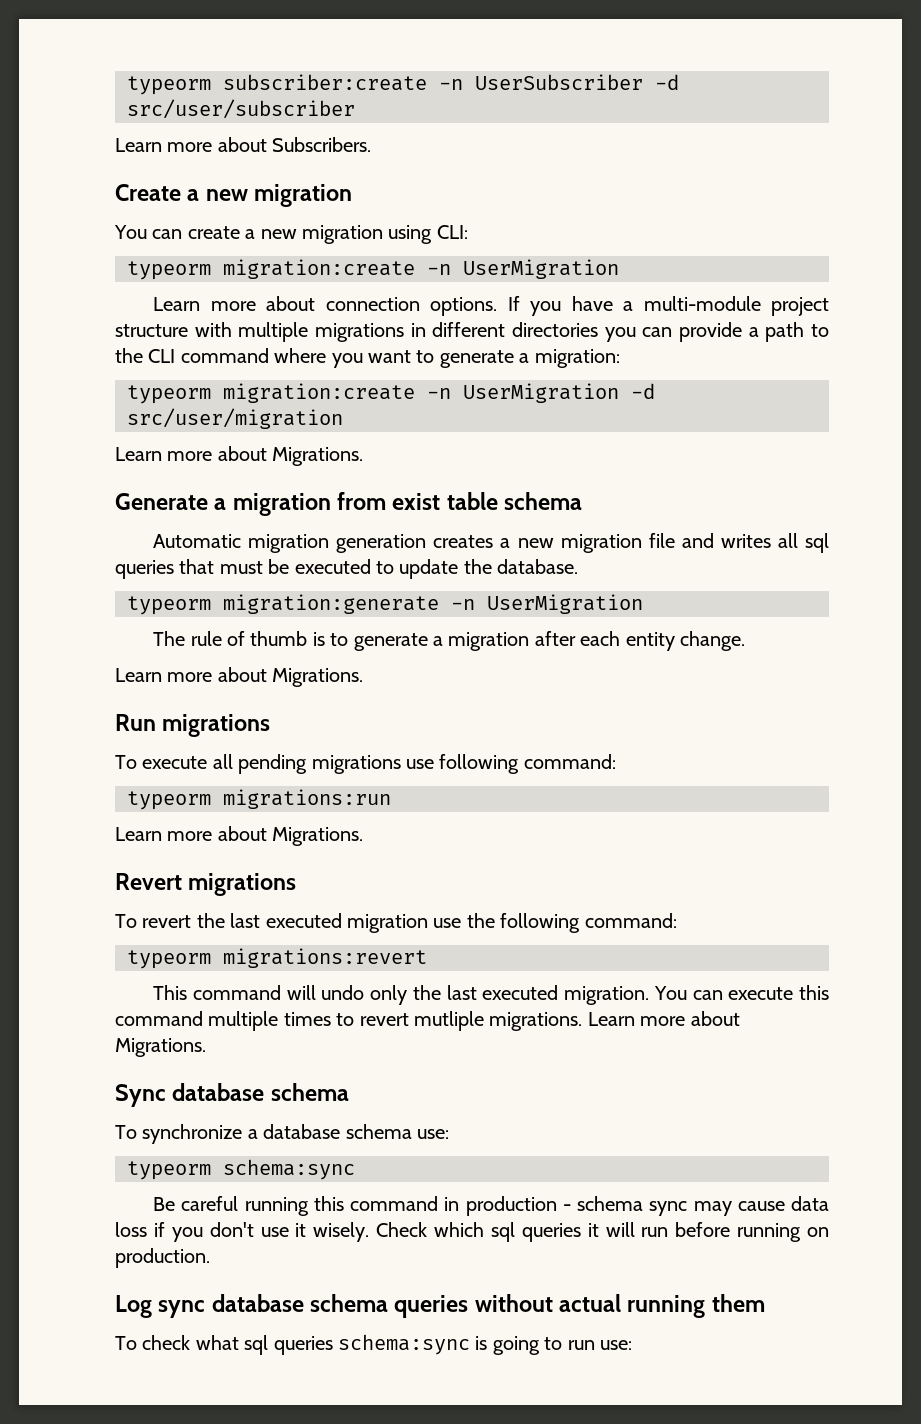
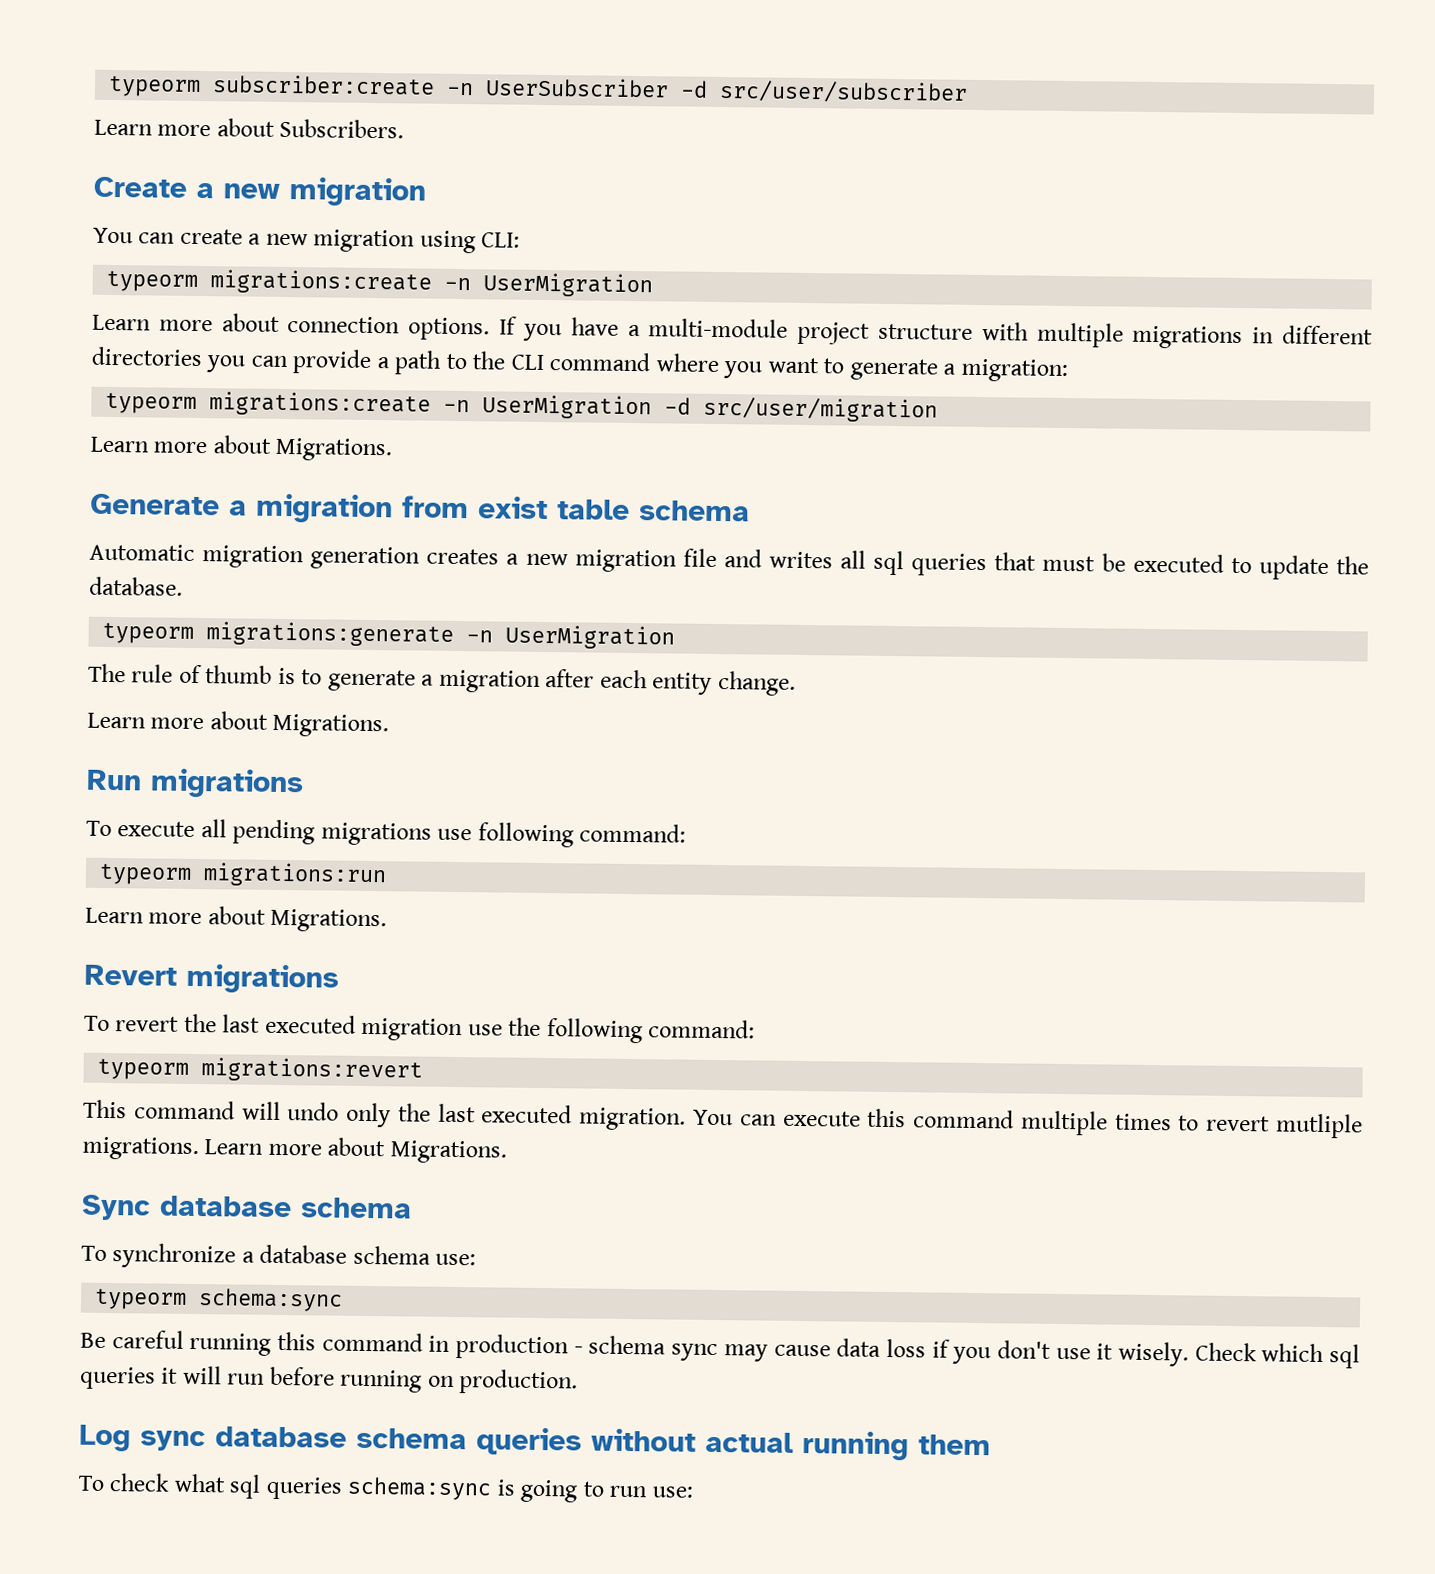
  You can create a new migration using CLI:
- typeorm migration:create -n UserMigration
+ typeorm migrations:create -n UserMigration
- typeorm migration:create -n UserMigration -d src/user/migration
+ typeorm migrations:create -n UserMigration -d src/user/migration
- typeorm migration:generate -n UserMigration
+ typeorm migrations:generate -n UserMigration

